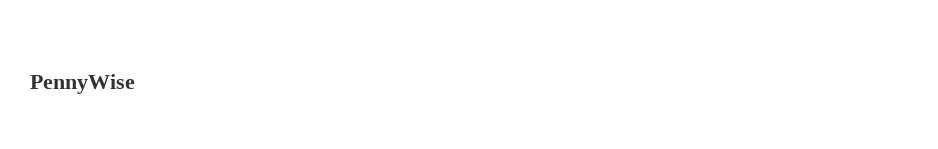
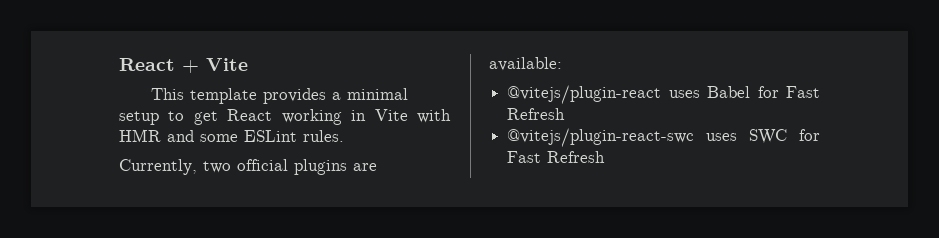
- PennyWise
+ React + Vite
+ This template provides a minimal setup to get React working in Vite with HMR and some ESLint rules.
+ Currently, two official plugins are available:
+ @vitejs/plugin-react uses Babel for Fast Refresh
+ @vitejs/plugin-react-swc uses SWC for Fast Refresh

